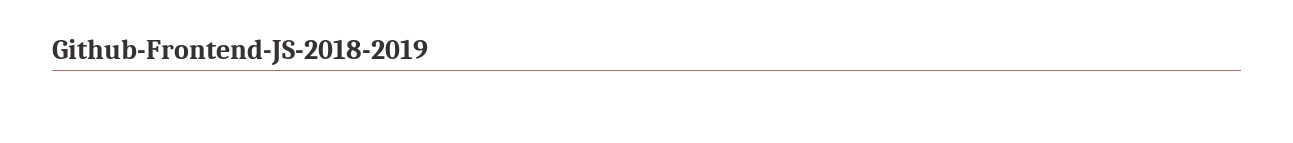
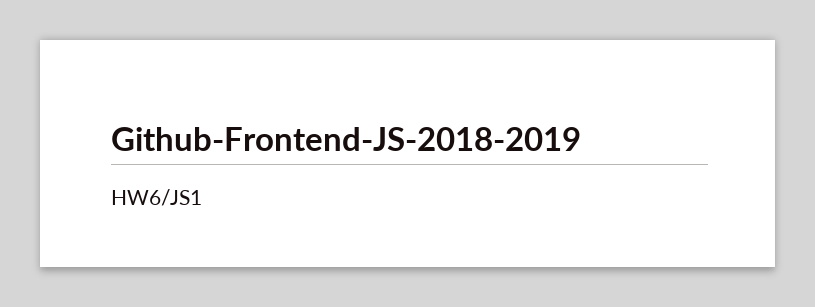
+ HW6/JS1

